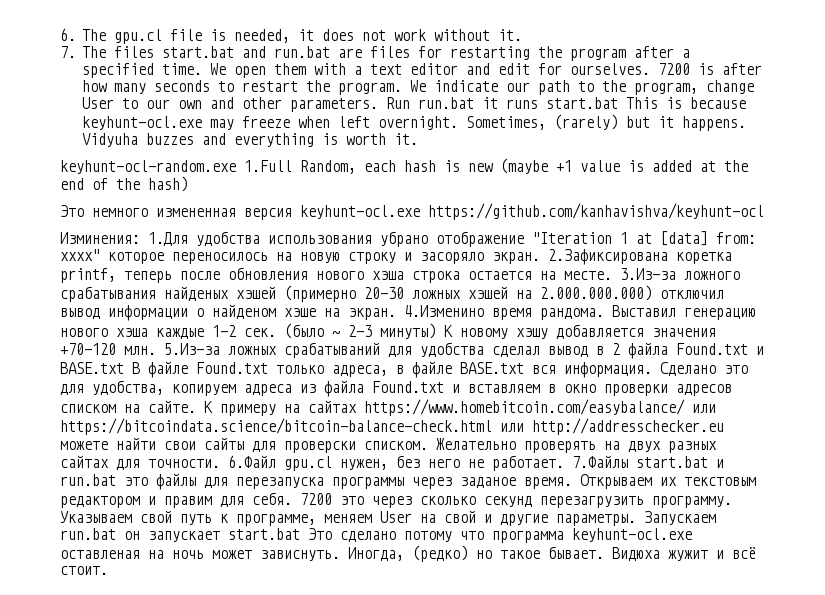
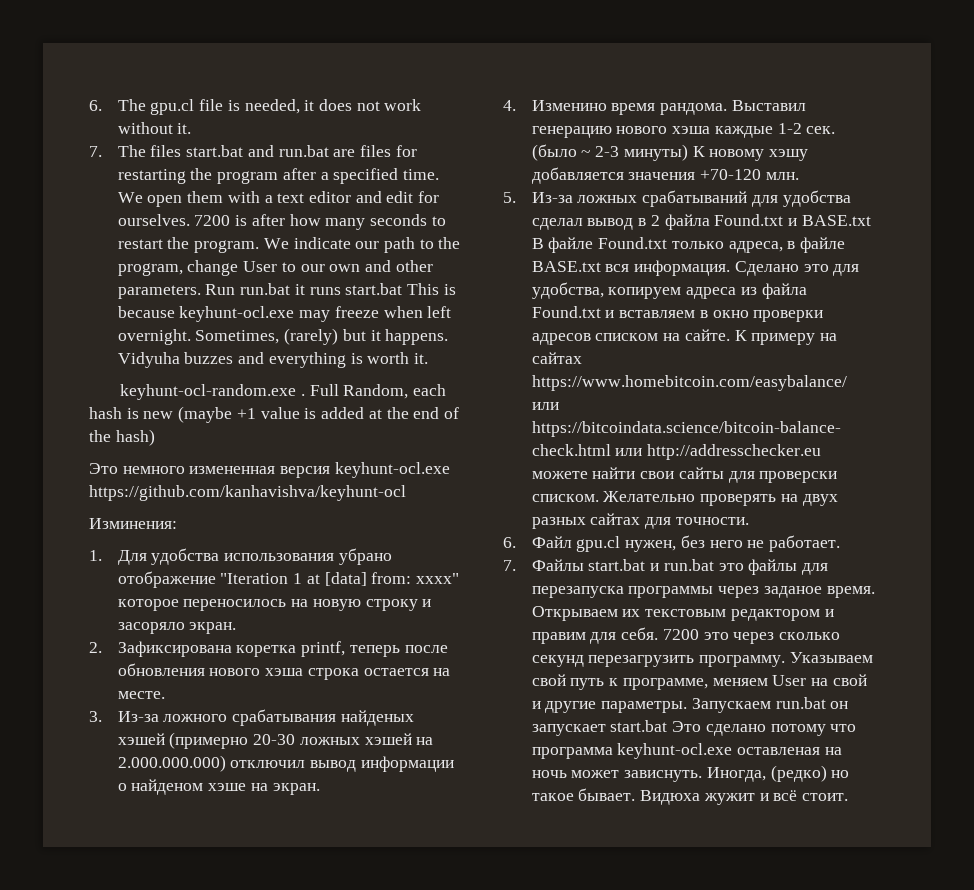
- keyhunt-ocl-random.exe 1.Full Random, each hash is new (maybe +1 value is added at the end of the hash)
+ keyhunt-ocl-random.exe . Full Random, each hash is new (maybe +1 value is added at the end of the hash)
- Изминения: 1.Для удобства использования убрано отображение "Iteration 1 at [data] from: xxxx" которое переносилось на новую строку и засоряло экран. 2.Зафиксирована коретка printf, теперь после обновления нового хэша строка остается на месте. 3.Из-за ложного срабатывания найденых хэшей (примерно 20-30 ложных хэшей на 2.000.000.000) отключил вывод информации о найденом хэше на экран. 4.Изменино время рандома.
+ Изминения:
+ 1. Для удобства использования убрано отображение "Iteration 1 at [data] from: xxxx" которое переносилось на новую строку и засоряло экран.
+ 2. Зафиксирована коретка printf, теперь после обновления нового хэша строка остается на месте.
+ 3. Из-за ложного срабатывания найденых хэшей (примерно 20-30 ложных хэшей на 2.000.000.000) отключил вывод информации о найденом хэше на экран.
+ 4. Изменино время рандома.
- (было ~ 2-3 минуты) К новому хэшу добавляется значения +70-120 млн. 5.Из-за ложных срабатываний для удобства сделал вывод в 2 файла Found.txt и BASE.txt В файле Found.txt только адреса, в файле BASE.txt вся информация.
+ (было ~ 2-3 минуты) К новому хэшу добавляется значения +70-120 млн.
+ 5. Из-за ложных срабатываний для удобства сделал вывод в 2 файла Found.txt и BASE.txt В файле Found.txt только адреса, в файле BASE.txt вся информация.
- Желательно проверять на двух разных сайтах для точности. 6.Файл gpu.cl нужен, без него не работает. 7.Файлы start.bat и run.bat это файлы для перезапуска программы через заданое время.
+ Желательно проверять на двух разных сайтах для точности.
+ 6. Файл gpu.cl нужен, без него не работает.
+ 7. Файлы start.bat и run.bat это файлы для перезапуска программы через заданое время.

